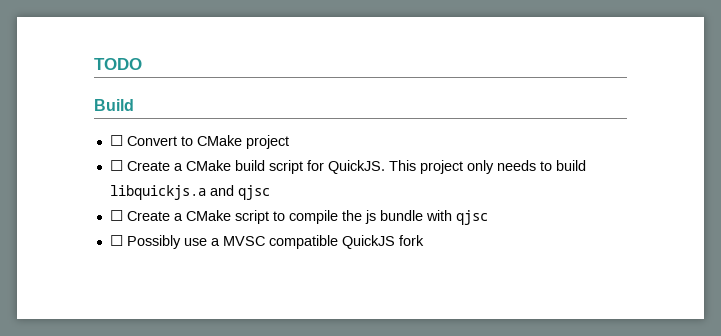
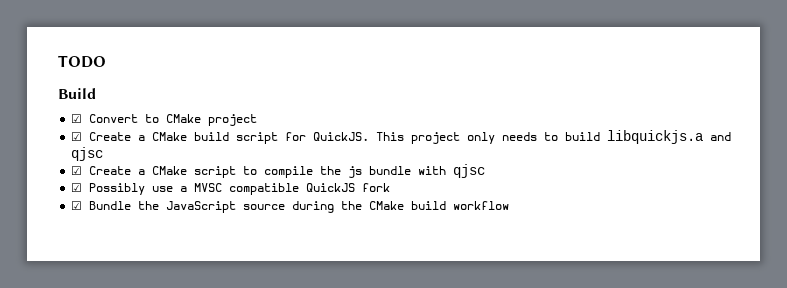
- ☐ Convert to CMake project
+ ☑ Convert to CMake project
- ☐ Create a CMake build script for QuickJS.
+ ☑ Create a CMake build script for QuickJS.
- ☐ Create a CMake script to compile the js bundle with qjsc
+ ☑ Create a CMake script to compile the js bundle with qjsc
- ☐ Possibly use a MVSC compatible QuickJS fork
+ ☑ Possibly use a MVSC compatible QuickJS fork
+ ☑ Bundle the JavaScript source during the CMake build workflow

